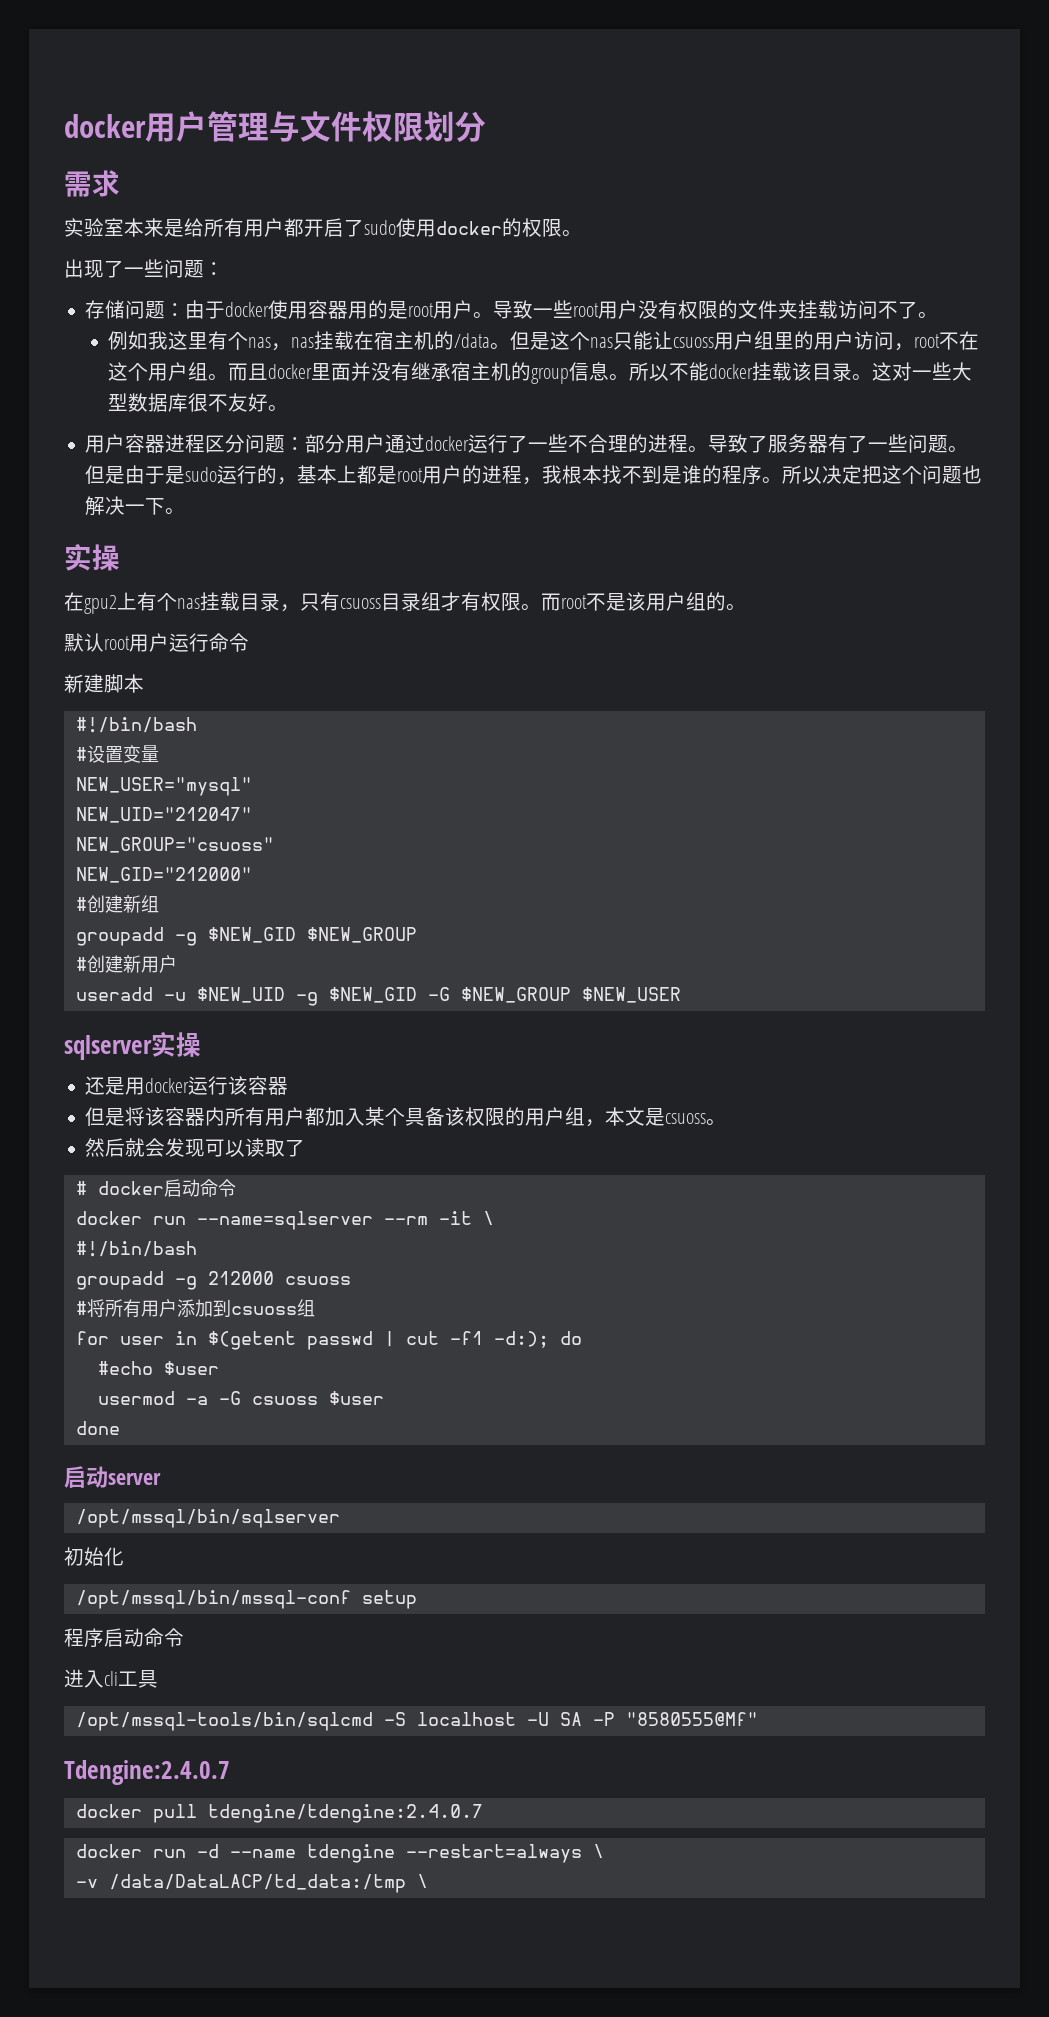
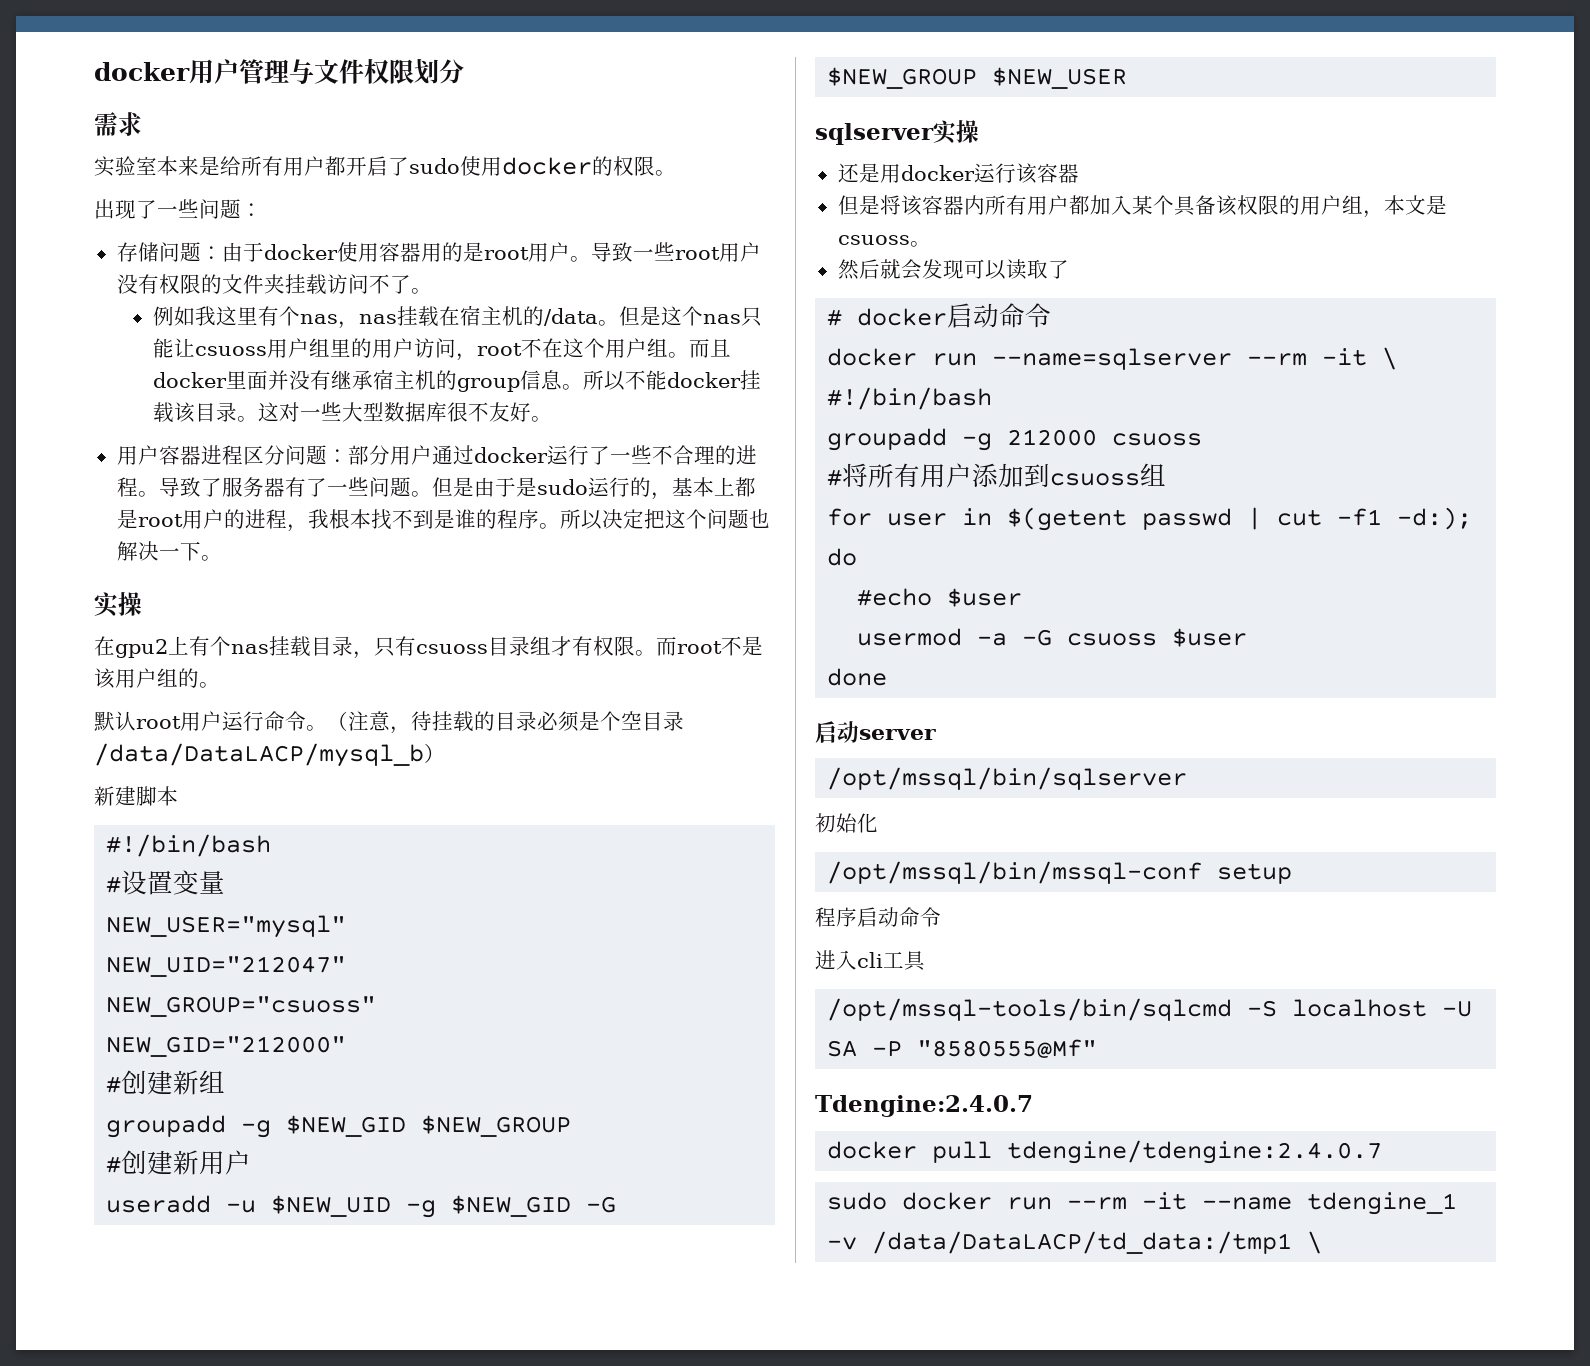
- 默认root用户运行命令
+ 默认root用户运行命令。（注意，待挂载的目录必须是个空目录/data/DataLACP/mysql_b）
- docker run -d --name tdengine --restart=always \
- -v /data/DataLACP/td_data:/tmp \
+ sudo docker run --rm -it --name tdengine_1 -v /data/DataLACP/td_data:/tmp1 \

